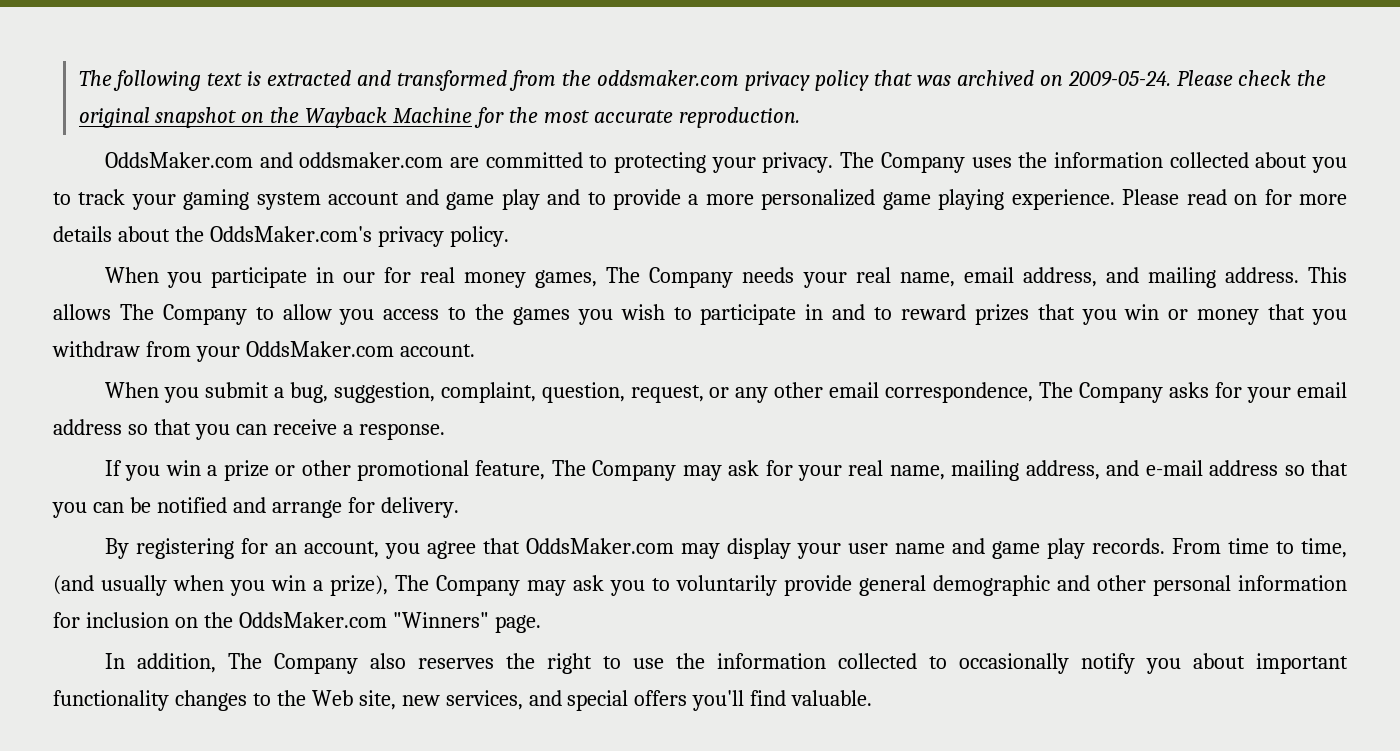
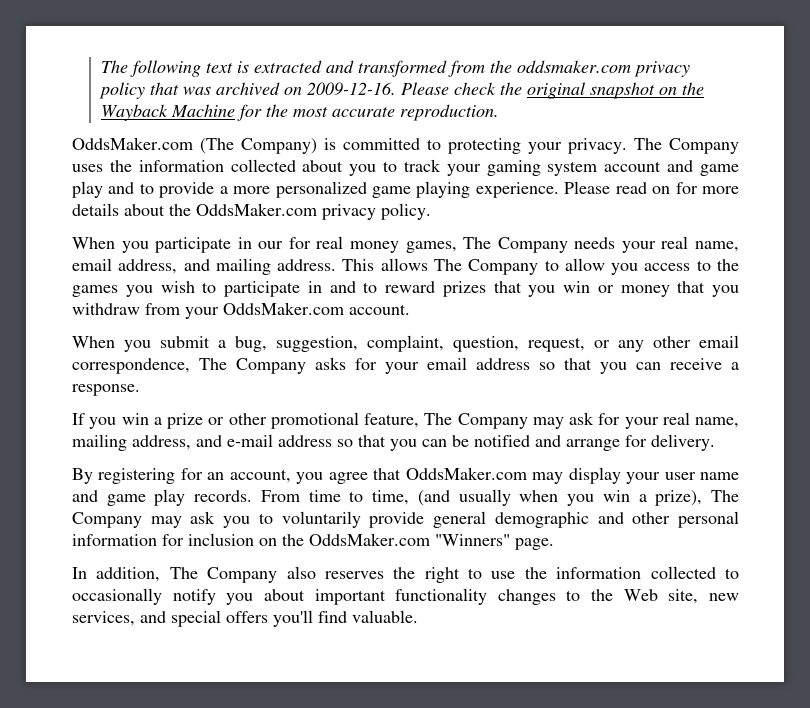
- The following text is extracted and transformed from the oddsmaker.com privacy policy that was archived on 2009-05-24.
+ The following text is extracted and transformed from the oddsmaker.com privacy policy that was archived on 2009-12-16.
- OddsMaker.com and oddsmaker.com are committed to protecting your privacy.
+ OddsMaker.com (The Company) is committed to protecting your privacy.
- Please read on for more details about the OddsMaker.com's privacy policy.
+ Please read on for more details about the OddsMaker.com privacy policy.

